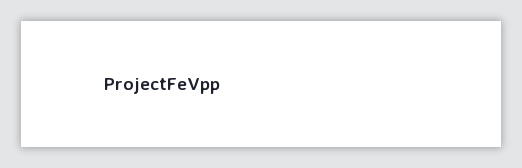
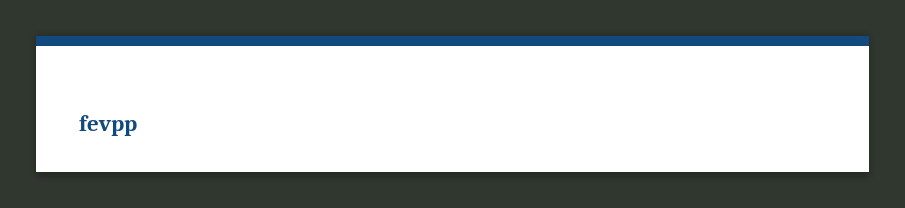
- ProjectFeVpp
+ fevpp

